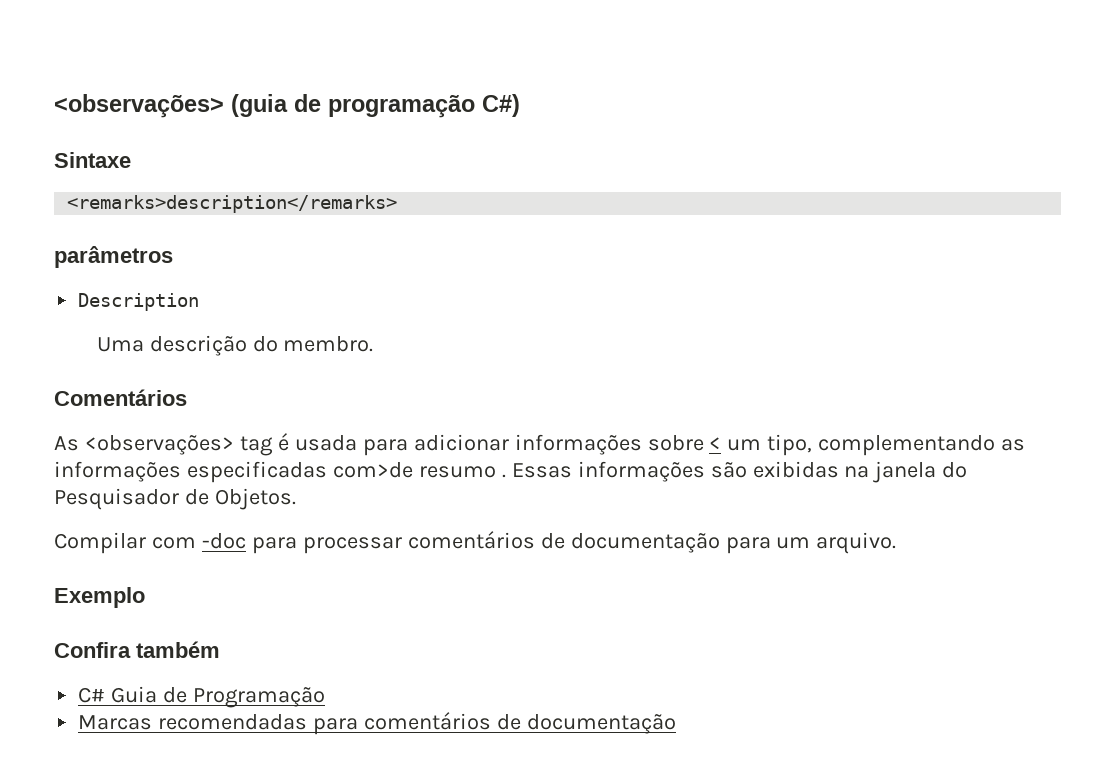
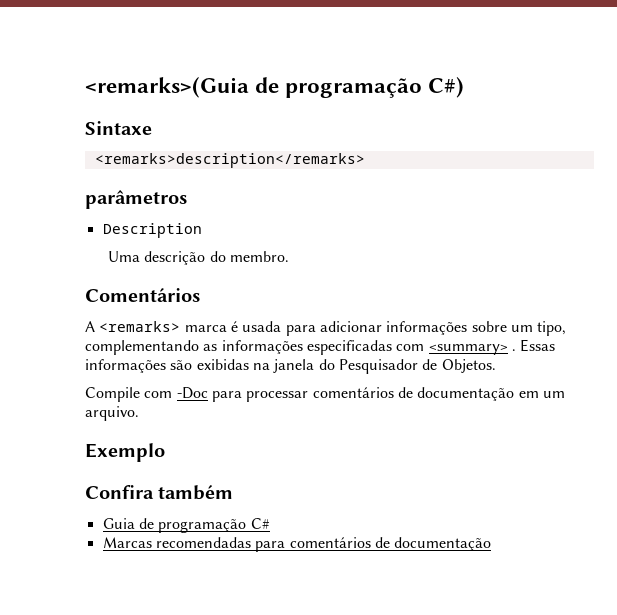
- <observações> (guia de programação C#)
+ <remarks>(Guia de programação C#)
- As <observações> tag é usada para adicionar informações sobre < um tipo, complementando as informações especificadas com>de resumo .
+ A <remarks> marca é usada para adicionar informações sobre um tipo, complementando as informações especificadas com <summary> .
- Compilar com -doc para processar comentários de documentação para um arquivo.
+ Compile com -Doc para processar comentários de documentação em um arquivo.
- C# Guia de Programação
+ Guia de programação C#

